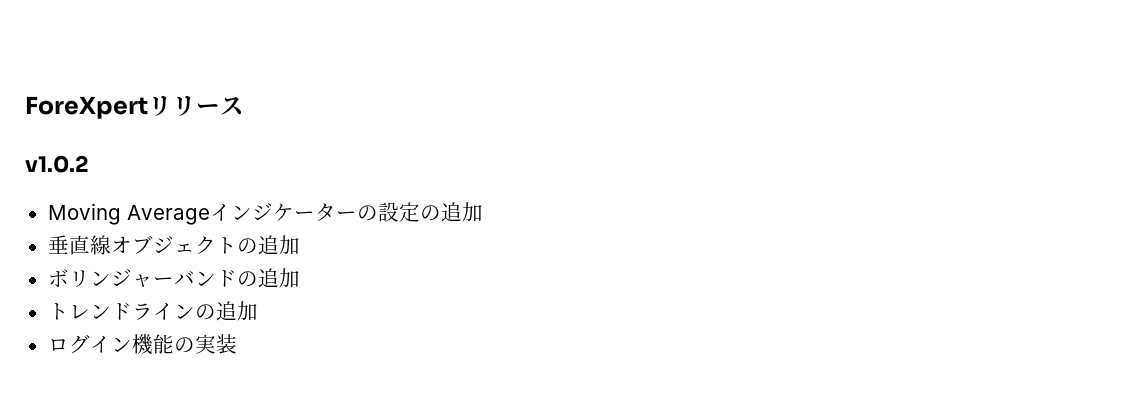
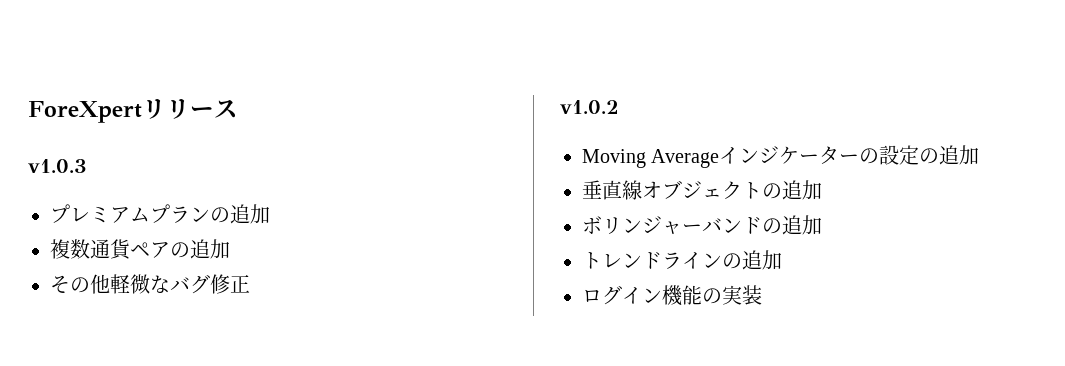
+ v1.0.3
+ プレミアムプランの追加
+ 複数通貨ペアの追加
+ その他軽微なバグ修正

